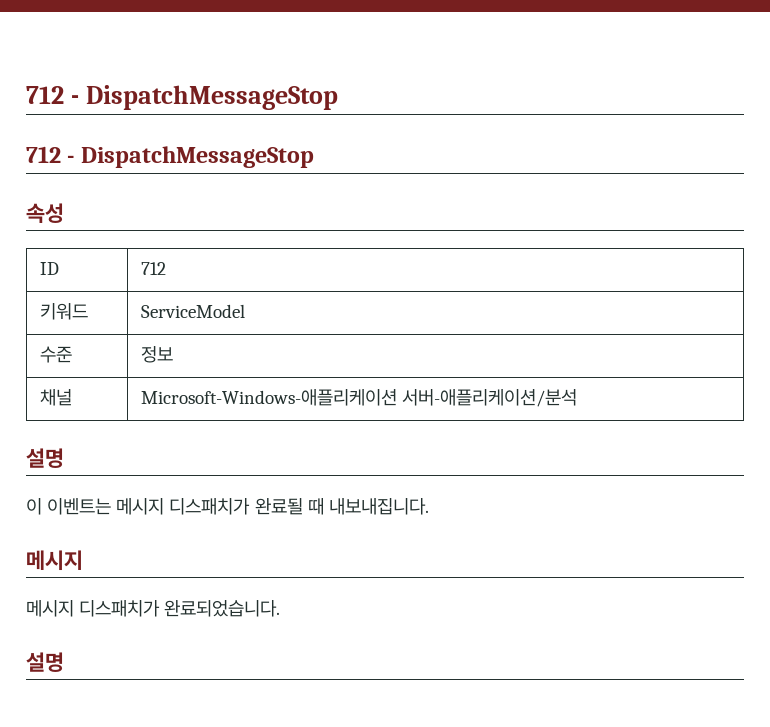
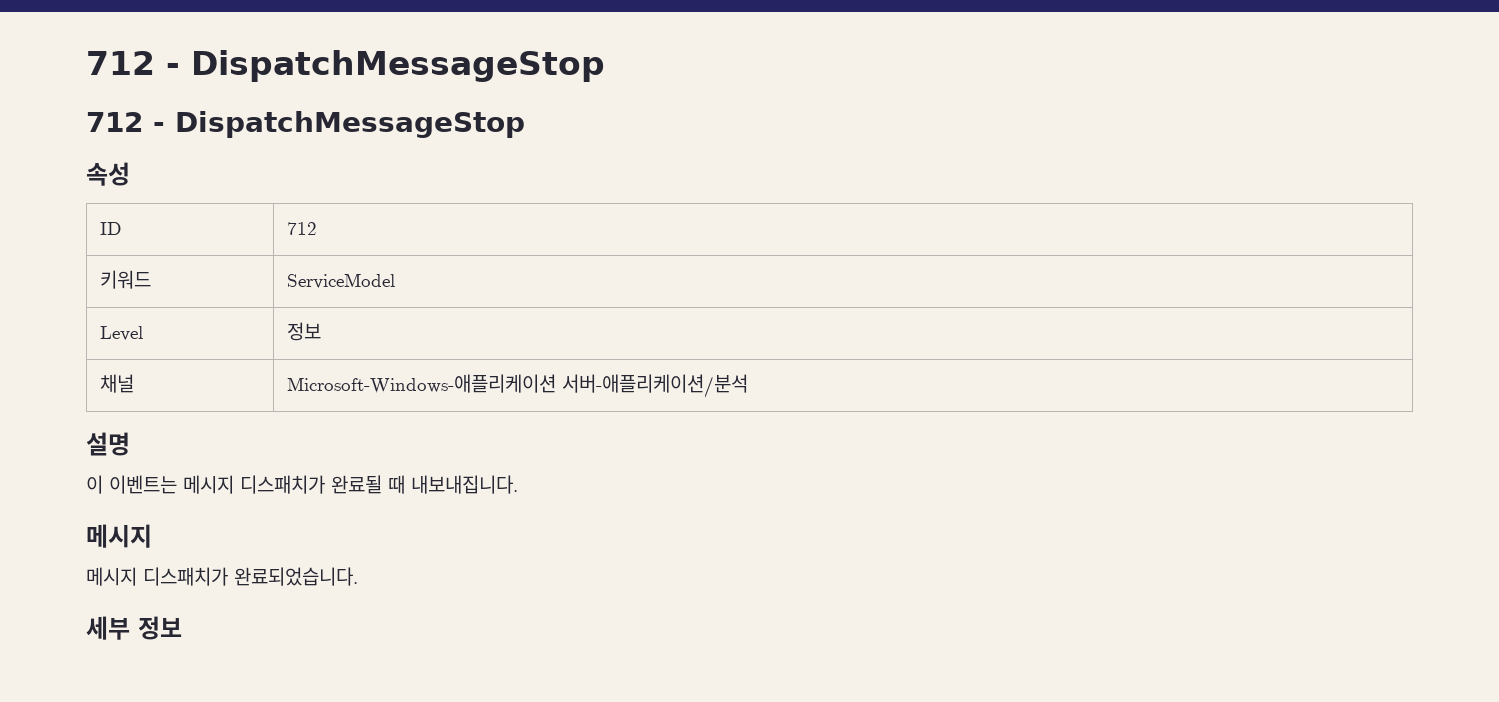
- 수준 | 정보
+ Level | 정보
  메시지 디스패치가 완료되었습니다.
- 설명
+ 세부 정보

